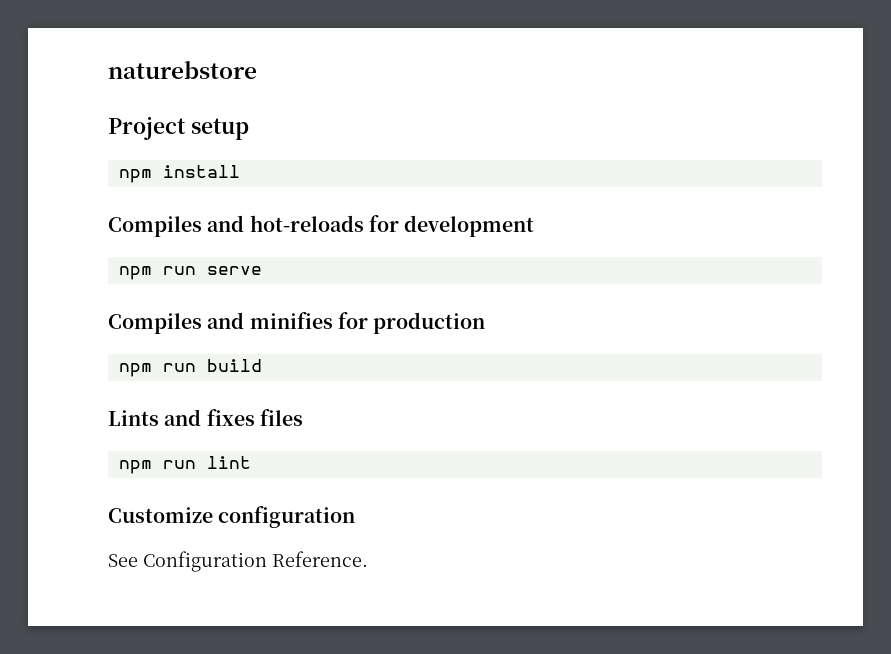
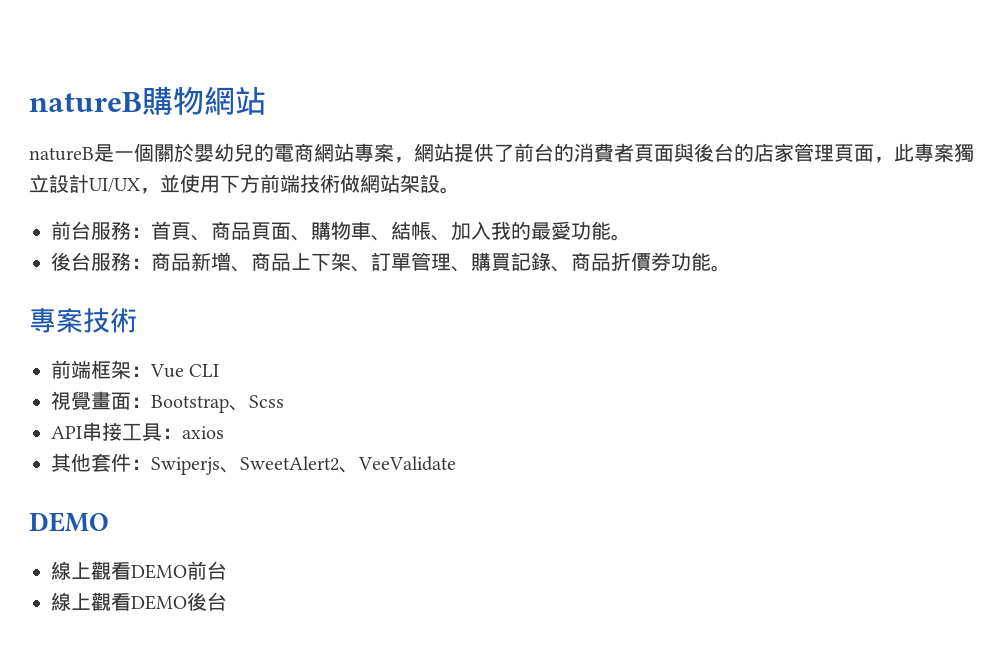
- naturebstore
- Project setup
- npm install
- Compiles and hot-reloads for development
- npm run serve
- Compiles and minifies for production
- npm run build
- Lints and fixes files
- npm run lint
- Customize configuration
- See Configuration Reference.
+ natureB購物網站
+ natureB是一個關於嬰幼兒的電商網站專案，網站提供了前台的消費者頁面與後台的店家管理頁面，此專案獨立設計UI/UX，並使用下方前端技術做網站架設。
+ 前台服務：首頁、商品頁面、購物車、結帳、加入我的最愛功能。
+ 後台服務：商品新增、商品上下架、訂單管理、購買記錄、商品折價券功能。
+ 專案技術
+ 前端框架：Vue CLI
+ 視覺畫面：Bootstrap、Scss
+ API串接工具：axios
+ 其他套件：Swiperjs、SweetAlert2、VeeValidate
+ DEMO
+ 線上觀看DEMO前台
+ 線上觀看DEMO後台

